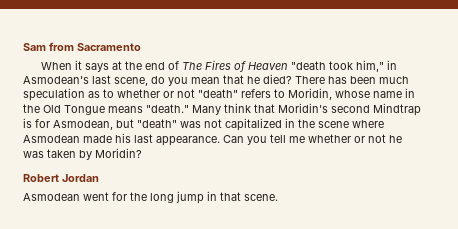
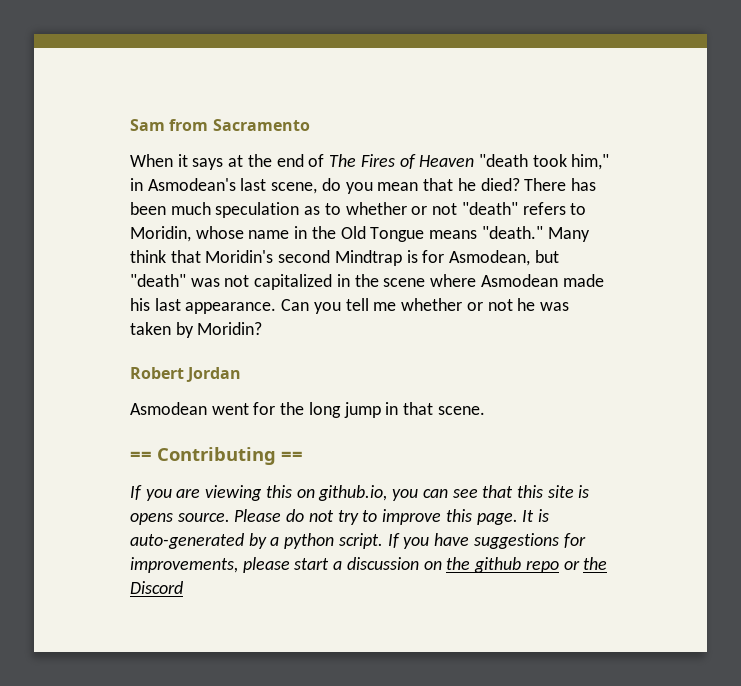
+ == Contributing ==
+ If you are viewing this on github.io, you can see that this site is opens source. Please do not try to improve this page. It is auto-generated by a python script. If you have suggestions for improvements, please start a discussion on the github repo or the Discord

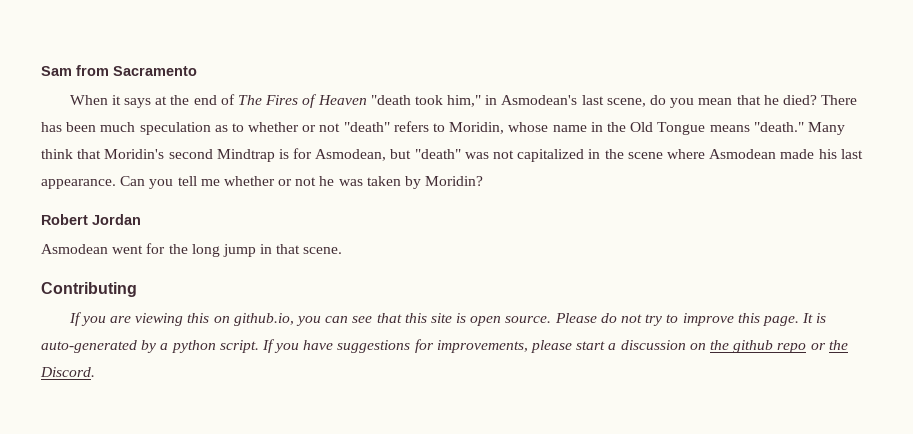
- == Contributing ==
+ Contributing
- If you are viewing this on github.io, you can see that this site is opens source.
+ If you are viewing this on github.io, you can see that this site is open source.
- If you have suggestions for improvements, please start a discussion on the github repo or the Discord
+ If you have suggestions for improvements, please start a discussion on the github repo or the Discord.

